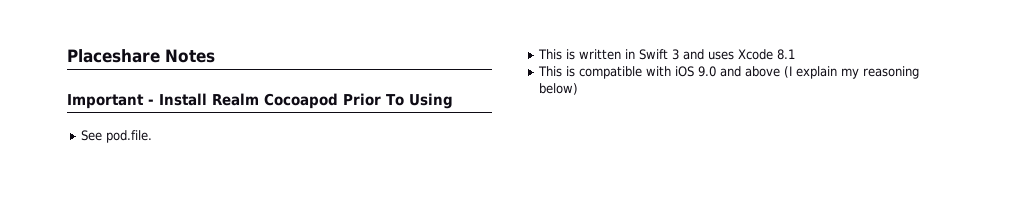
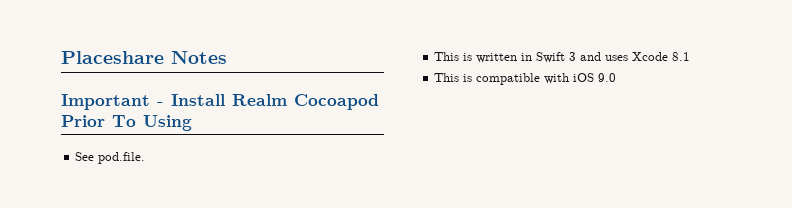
- This is compatible with iOS 9.0 and above (I explain my reasoning below)
+ This is compatible with iOS 9.0

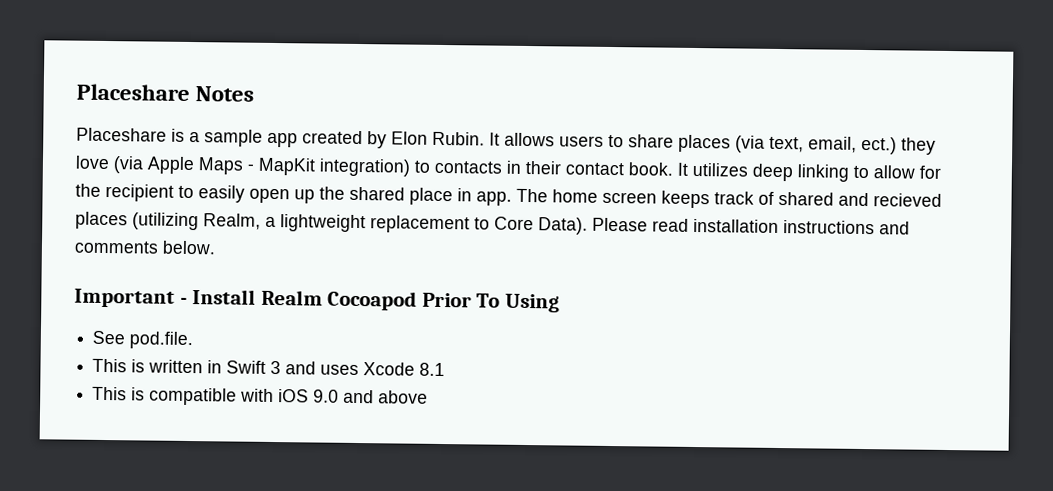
+ Placeshare is a sample app created by Elon Rubin. It allows users to share places (via text, email, ect.) they love (via Apple Maps - MapKit integration) to contacts in their contact book. It utilizes deep linking to allow for the recipient to easily open up the shared place in app. The home screen keeps track of shared and recieved places (utilizing Realm, a lightweight replacement to Core Data). Please read installation instructions and comments below.
- This is compatible with iOS 9.0
+ This is compatible with iOS 9.0 and above

